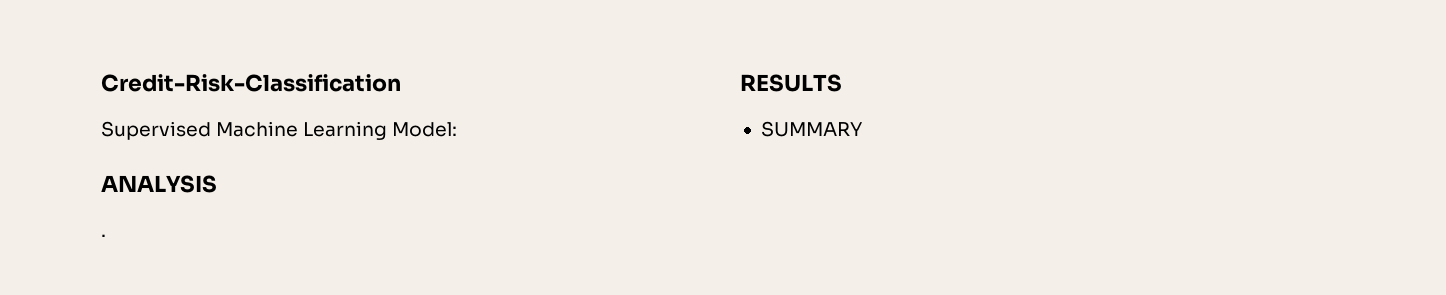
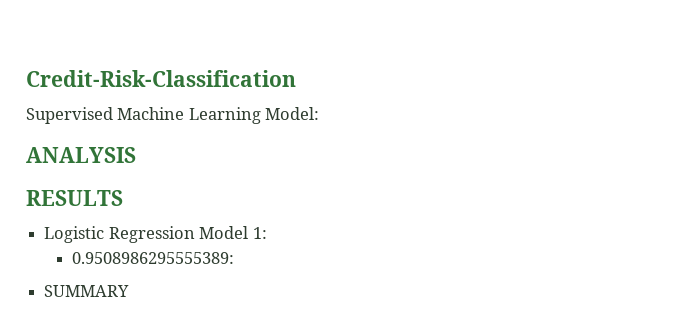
- .
+ Logistic Regression Model 1:
+ 0.9508986295555389:

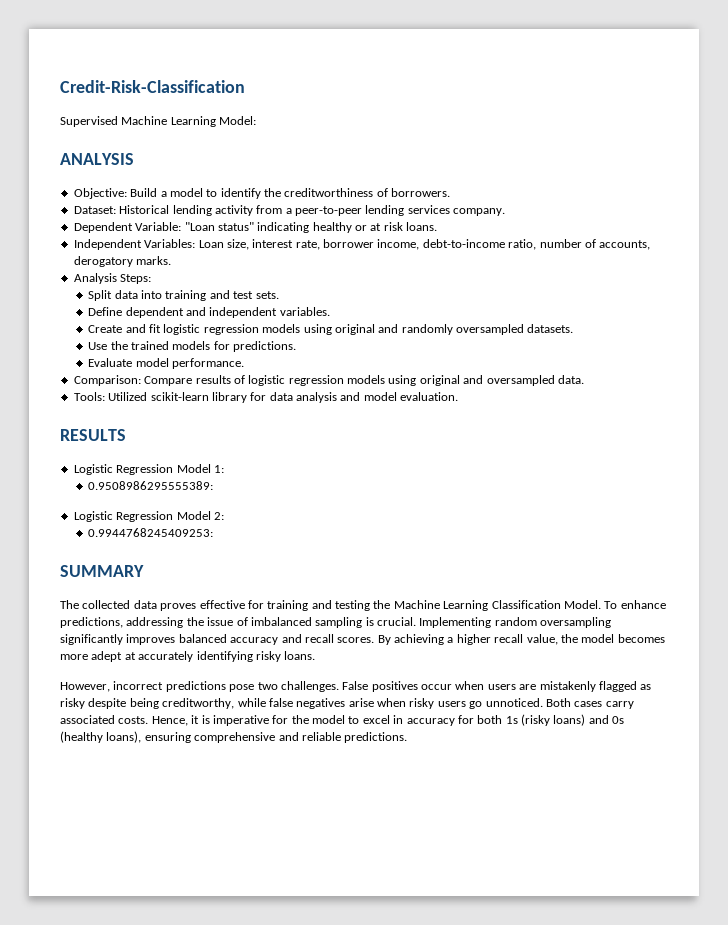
+ Objective: Build a model to identify the creditworthiness of borrowers.
+ Dataset: Historical lending activity from a peer-to-peer lending services company.
+ Dependent Variable: "Loan status" indicating healthy or at risk loans.
+ Independent Variables: Loan size, interest rate, borrower income, debt-to-income ratio, number of accounts, derogatory marks.
+ Analysis Steps:
+ Split data into training and test sets.
+ Define dependent and independent variables.
+ Create and fit logistic regression models using original and randomly oversampled datasets.
+ Use the trained models for predictions.
+ Evaluate model performance.
+ Comparison: Compare results of logistic regression models using original and oversampled data.
+ Tools: Utilized scikit-learn library for data analysis and model evaluation.
+ Logistic Regression Model 2:
+ 0.9944768245409253:
  SUMMARY
+ The collected data proves effective for training and testing the Machine Learning Classification Model. To enhance predictions, addressing the issue of imbalanced sampling is crucial. Implementing random oversampling significantly improves balanced accuracy and recall scores. By achieving a higher recall value, the model becomes more adept at accurately identifying risky loans.
+ However, incorrect predictions pose two challenges. False positives occur when users are mistakenly flagged as risky despite being creditworthy, while false negatives arise when risky users go unnoticed. Both cases carry associated costs. Hence, it is imperative for the model to excel in accuracy for both 1s (risky loans) and 0s (healthy loans), ensuring comprehensive and reliable predictions.

